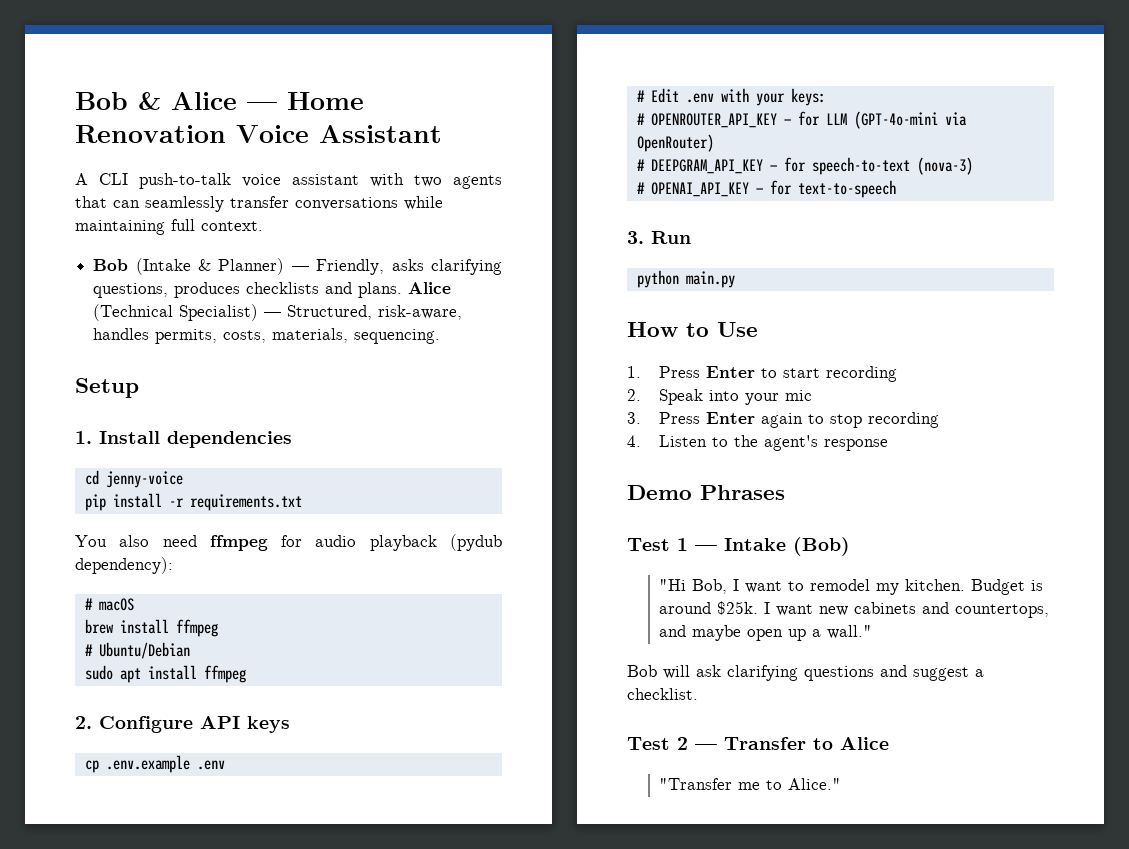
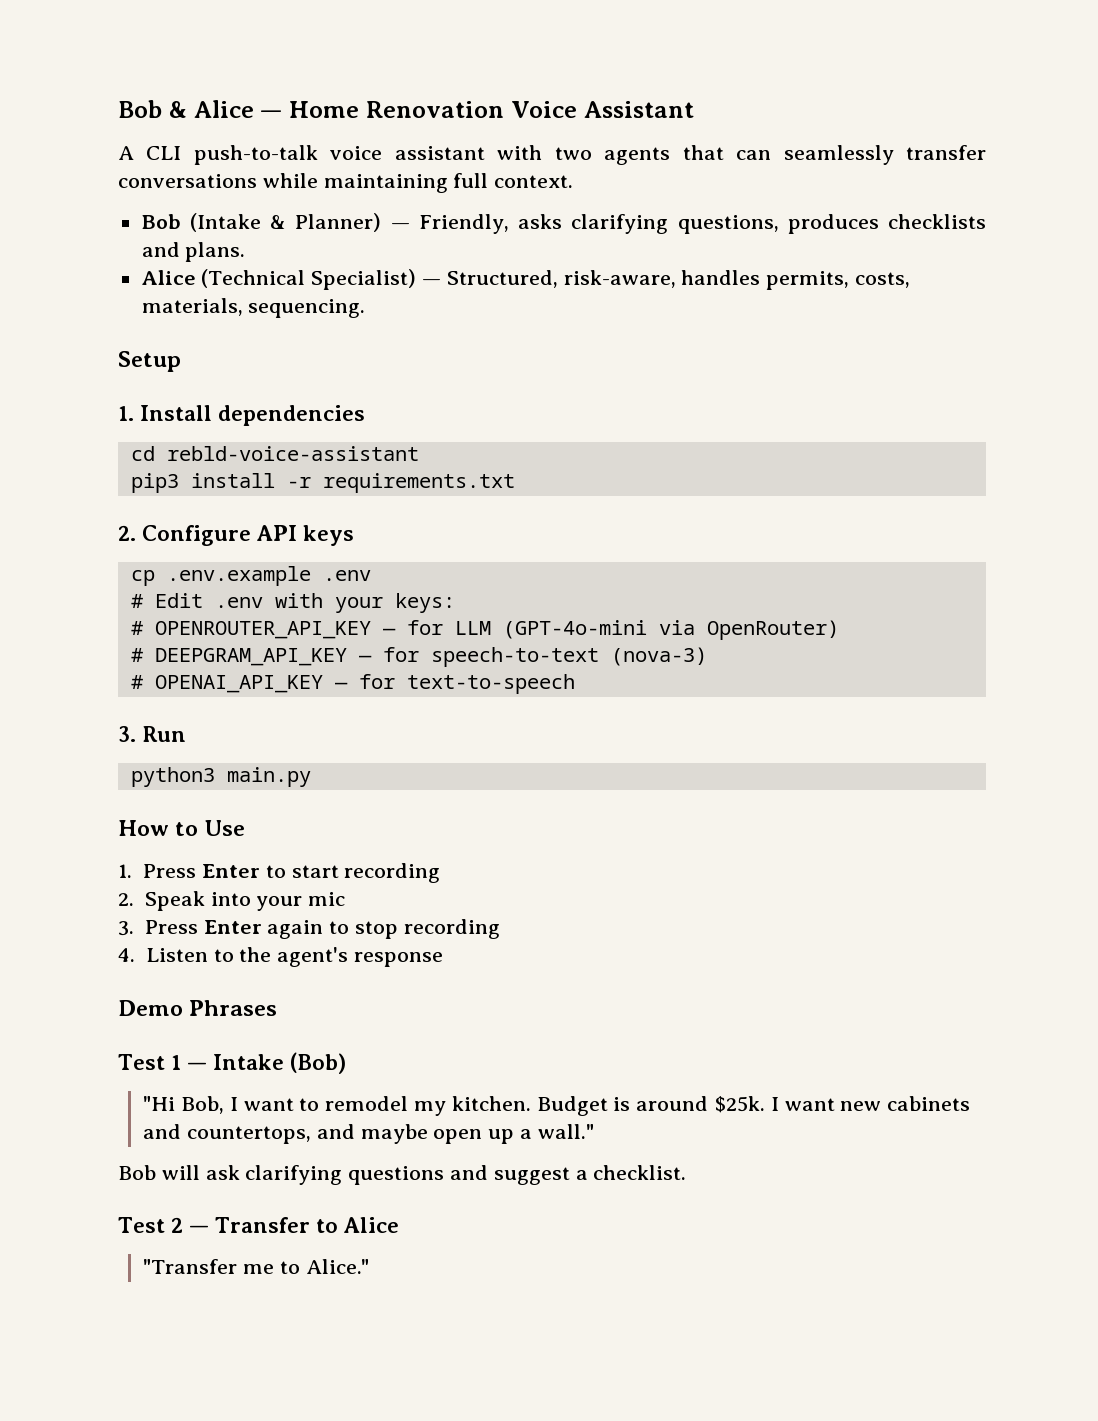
- Bob (Intake & Planner) — Friendly, asks clarifying questions, produces checklists and plans. Alice (Technical Specialist) — Structured, risk-aware, handles permits, costs, materials, sequencing.
+ Bob (Intake & Planner) — Friendly, asks clarifying questions, produces checklists and plans.
+ Alice (Technical Specialist) — Structured, risk-aware, handles permits, costs, materials, sequencing.
- cd jenny-voice
- pip install -r requirements.txt
+ cd rebld-voice-assistant
+ pip3 install -r requirements.txt
- You also need ffmpeg for audio playback (pydub dependency):
- # macOS
- brew install ffmpeg
- # Ubuntu/Debian
- sudo apt install ffmpeg
- python main.py
+ python3 main.py

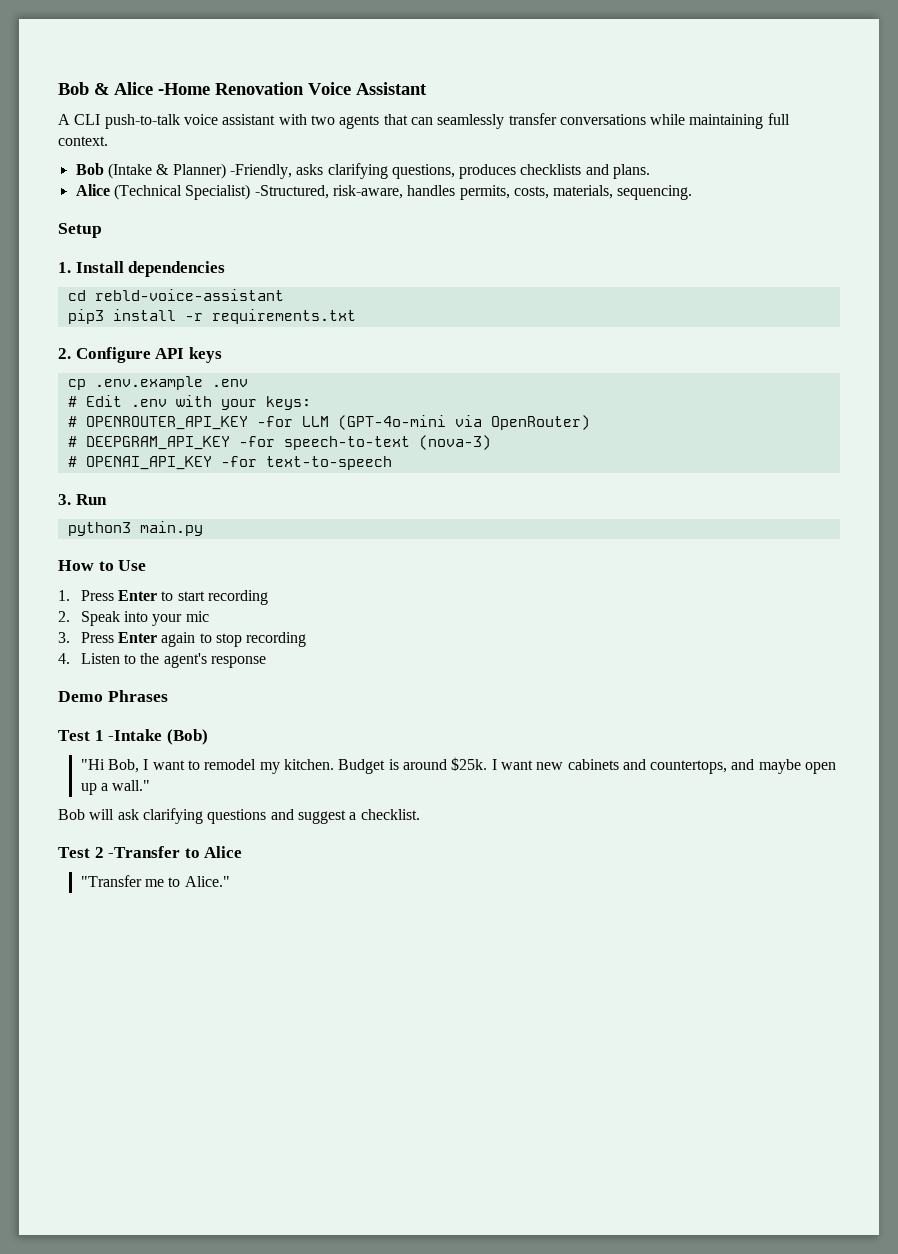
- Bob & Alice — Home Renovation Voice Assistant
+ Bob & Alice -Home Renovation Voice Assistant
- Bob (Intake & Planner) — Friendly, asks clarifying questions, produces checklists and plans.
+ Bob (Intake & Planner) -Friendly, asks clarifying questions, produces checklists and plans.
- Alice (Technical Specialist) — Structured, risk-aware, handles permits, costs, materials, sequencing.
+ Alice (Technical Specialist) -Structured, risk-aware, handles permits, costs, materials, sequencing.
- # OPENROUTER_API_KEY — for LLM (GPT-4o-mini via OpenRouter)
+ # OPENROUTER_API_KEY -for LLM (GPT-4o-mini via OpenRouter)
- # DEEPGRAM_API_KEY — for speech-to-text (nova-3)
+ # DEEPGRAM_API_KEY -for speech-to-text (nova-3)
- # OPENAI_API_KEY — for text-to-speech
+ # OPENAI_API_KEY -for text-to-speech
- Test 1 — Intake (Bob)
+ Test 1 -Intake (Bob)
- Test 2 — Transfer to Alice
+ Test 2 -Transfer to Alice

